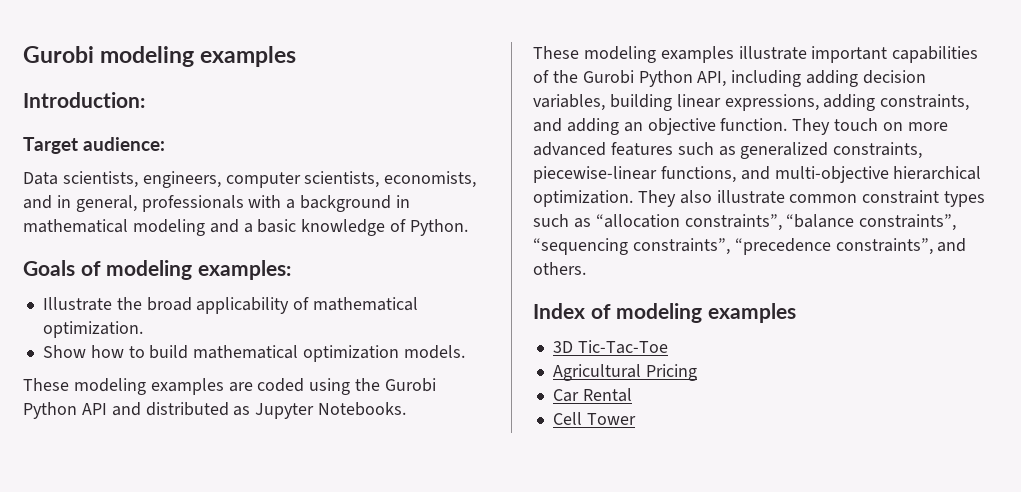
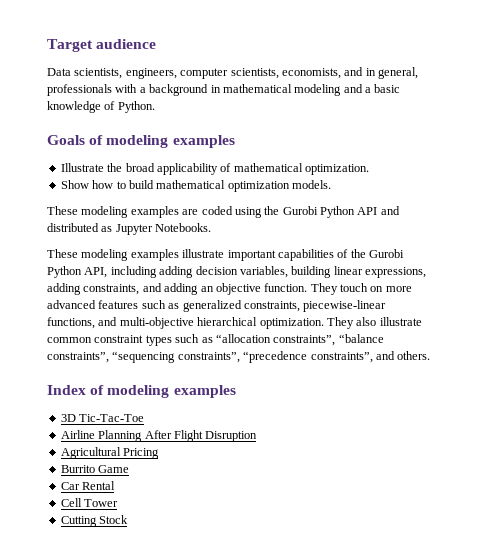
- Gurobi modeling examples
- Introduction:
- Target audience:
+ Target audience
- Goals of modeling examples:
+ Goals of modeling examples
+ Airline Planning After Flight Disruption
+ Burrito Game
+ Cutting Stock

